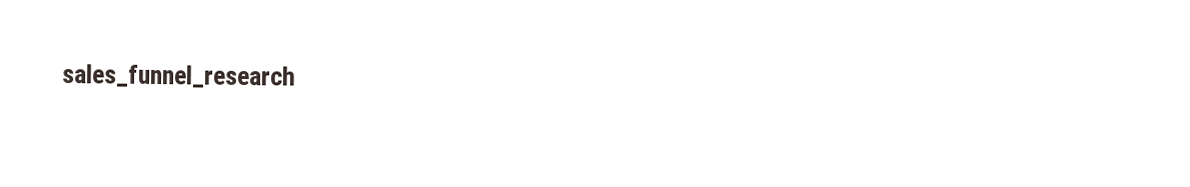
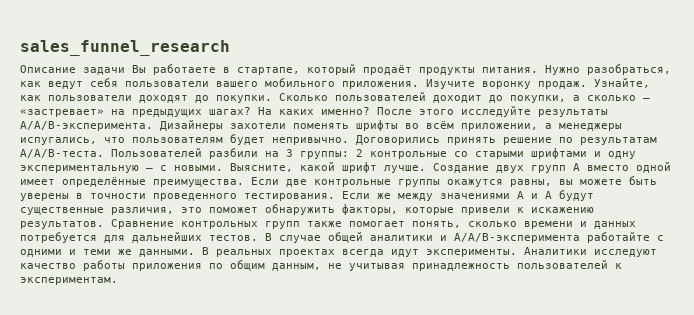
+ Описание задачи Вы работаете в стартапе, который продаёт продукты питания. Нужно разобраться, как ведут себя пользователи вашего мобильного приложения. Изучите воронку продаж. Узнайте, как пользователи доходят до покупки. Сколько пользователей доходит до покупки, а сколько — «застревает» на предыдущих шагах? На каких именно? После этого исследуйте результаты A/A/B-эксперимента. Дизайнеры захотели поменять шрифты во всём приложении, а менеджеры испугались, что пользователям будет непривычно. Договорились принять решение по результатам A/A/B-теста. Пользователей разбили на 3 группы: 2 контрольные со старыми шрифтами и одну экспериментальную — с новыми. Выясните, какой шрифт лучше. Создание двух групп A вместо одной имеет определённые преимущества. Если две контрольные группы окажутся равны, вы можете быть уверены в точности проведенного тестирования. Если же между значениями A и A будут существенные различия, это поможет обнаружить факторы, которые привели к искажению результатов. Сравнение контрольных групп также помогает понять, сколько времени и данных потребуется для дальнейших тестов. В случае общей аналитики и A/A/B-эксперимента работайте с одними и теми же данными. В реальных проектах всегда идут эксперименты. Аналитики исследуют качество работы приложения по общим данным, не учитывая принадлежность пользователей к экспериментам.

